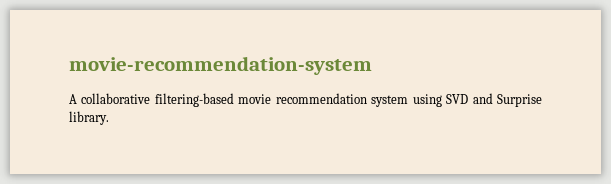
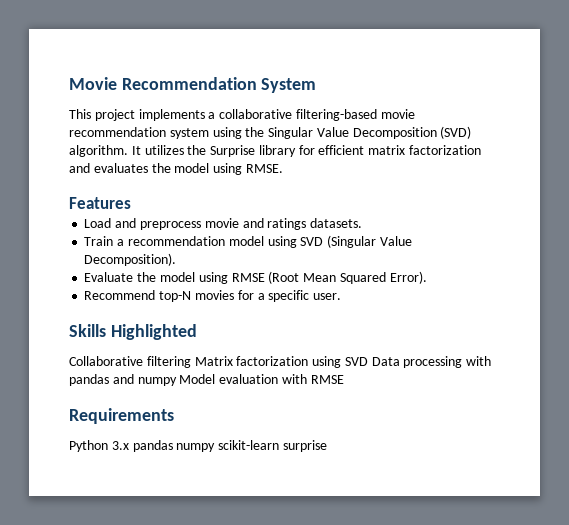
- movie-recommendation-system
- A collaborative filtering-based movie recommendation system using SVD and Surprise library.
+ Movie Recommendation System
+ This project implements a collaborative filtering-based movie recommendation system using the Singular Value Decomposition (SVD) algorithm. It utilizes the Surprise library for efficient matrix factorization and evaluates the model using RMSE.
+ Features
+ Load and preprocess movie and ratings datasets.
+ Train a recommendation model using SVD (Singular Value Decomposition).
+ Evaluate the model using RMSE (Root Mean Squared Error).
+ Recommend top-N movies for a specific user.
+ Skills Highlighted
+ Collaborative filtering Matrix factorization using SVD Data processing with pandas and numpy Model evaluation with RMSE
+ Requirements
+ Python 3.x pandas numpy scikit-learn surprise

